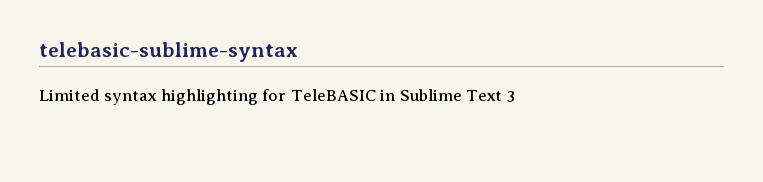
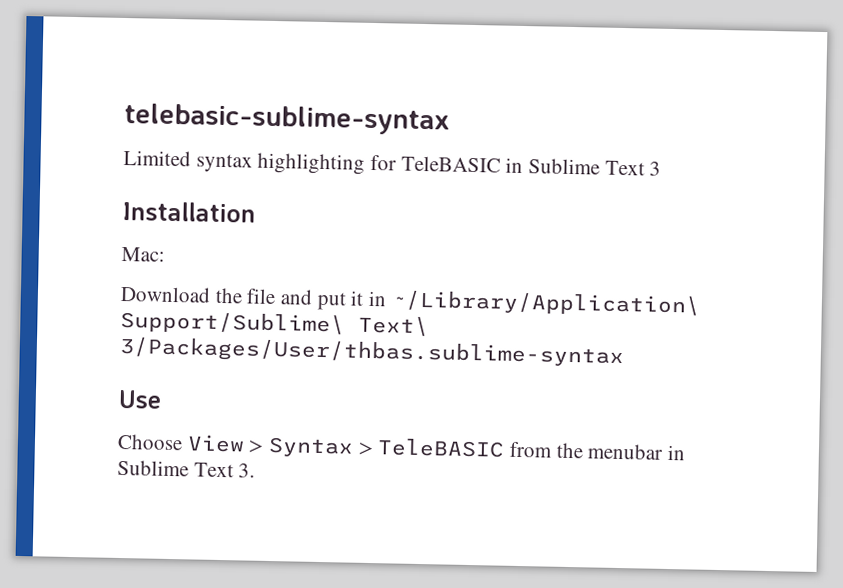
+ Installation
+ Mac:
+ Download the file and put it in ~/Library/Application\ Support/Sublime\ Text\ 3/Packages/User/thbas.sublime-syntax
+ Use
+ Choose View > Syntax > TeleBASIC from the menubar in Sublime Text 3.

